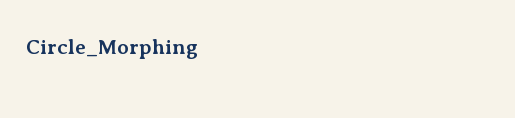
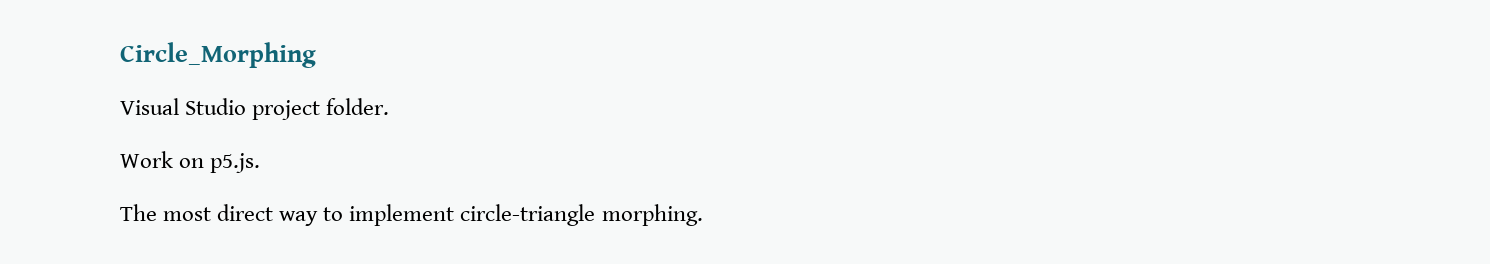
+ Visual Studio project folder.
+ Work on p5.js.
+ The most direct way to implement circle-triangle morphing.

